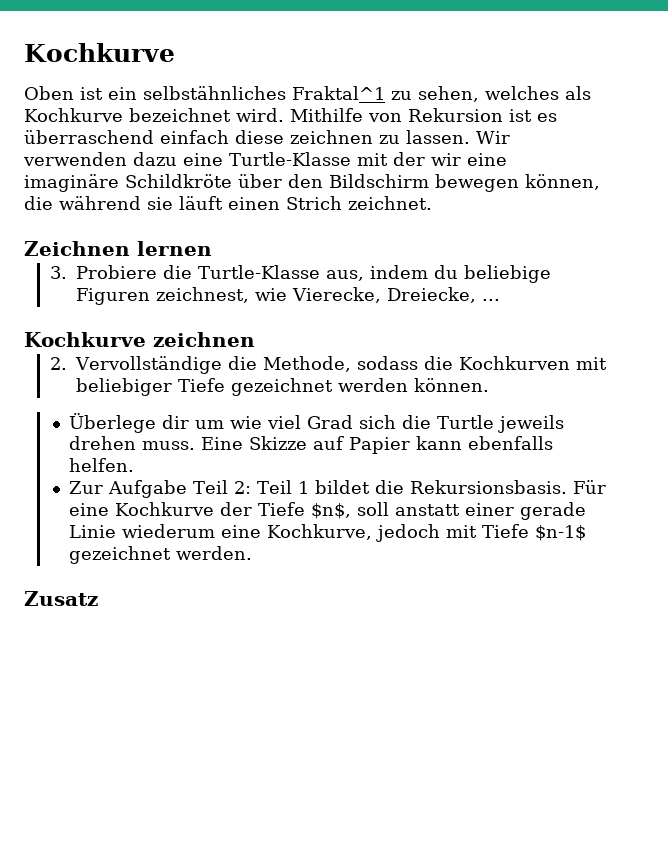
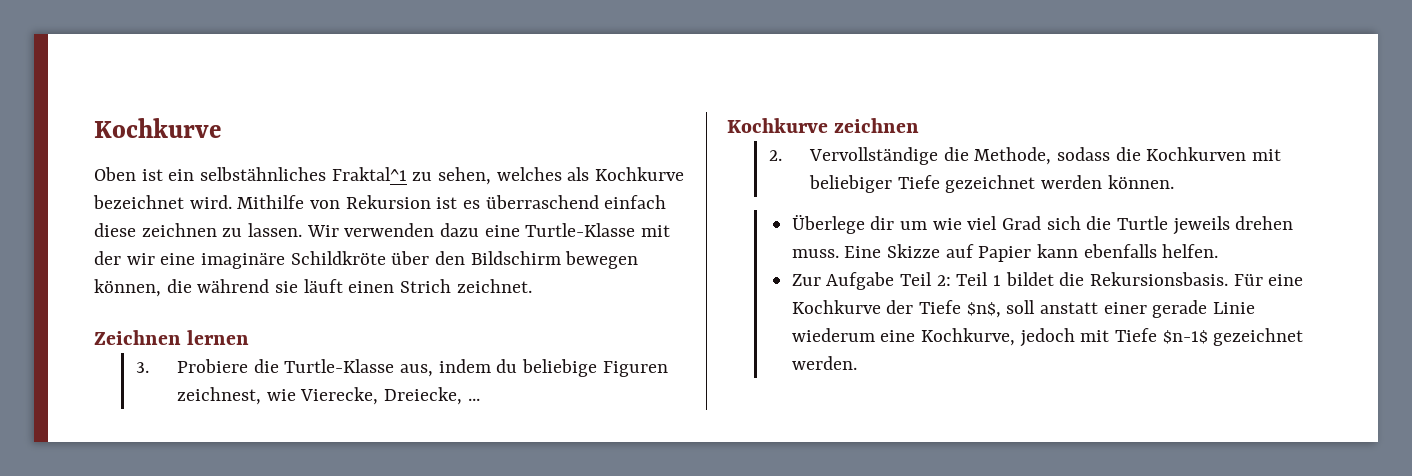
- Zusatz

